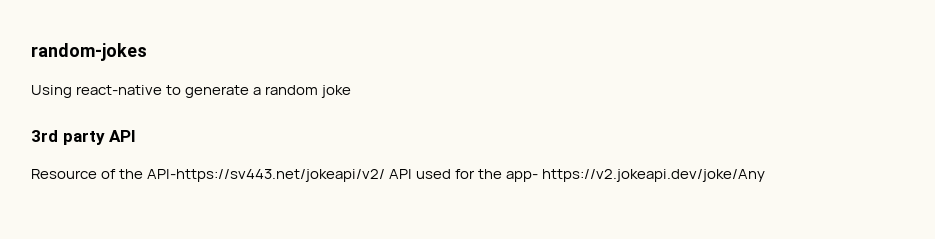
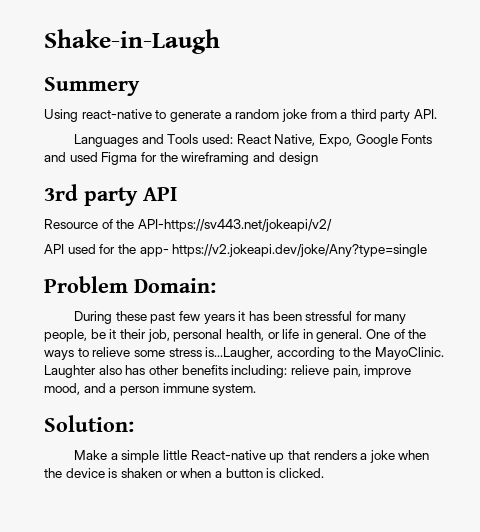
- random-jokes
+ Shake-in-Laugh
+ Summery
- Using react-native to generate a random joke
+ Using react-native to generate a random joke from a third party API.
+ Languages and Tools used: React Native, Expo, Google Fonts and used Figma for the wireframing and design
- Resource of the API-https://sv443.net/jokeapi/v2/ API used for the app- https://v2.jokeapi.dev/joke/Any
+ Resource of the API-https://sv443.net/jokeapi/v2/
+ API used for the app- https://v2.jokeapi.dev/joke/Any?type=single
+ Problem Domain:
+ During these past few years it has been stressful for many people, be it their job, personal health, or life in general. One of the ways to relieve some stress is...Laugher, according to the MayoClinic. Laughter also has other benefits including: relieve pain, improve mood, and a person immune system.
+ Solution:
+ Make a simple little React-native up that renders a joke when the device is shaken or when a button is clicked.

